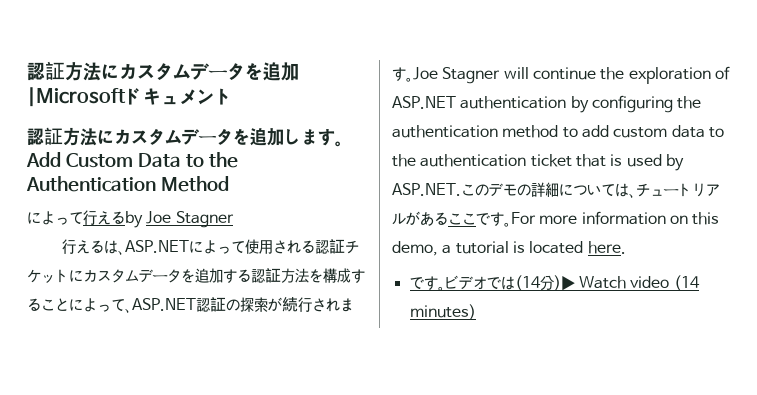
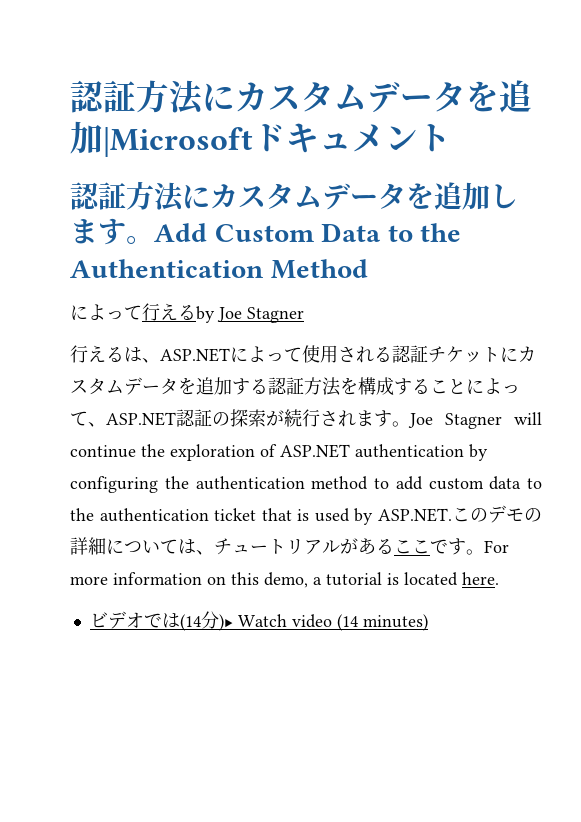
  For more information on this demo, a tutorial is located here.
- です。ビデオでは(14分)▶ Watch video (14 minutes)
+ ビデオでは(14分)▶ Watch video (14 minutes)

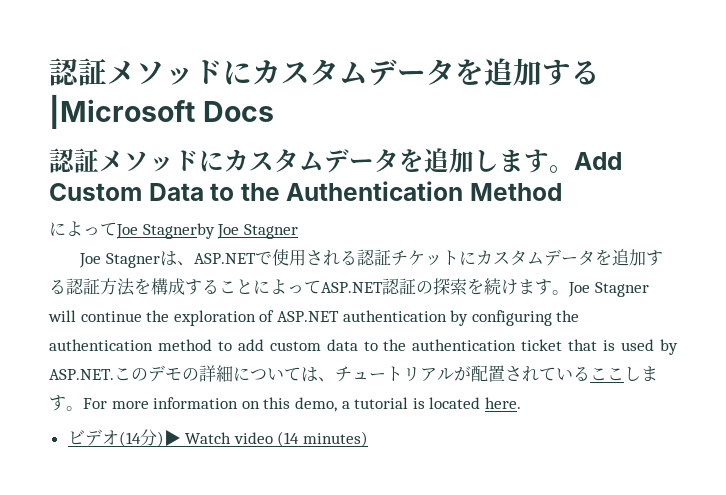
- 認証方法にカスタムデータを追加|Microsoftドキュメント
- 認証方法にカスタムデータを追加します。
+ 認証メソッドにカスタムデータを追加する|Microsoft Docs
+ 認証メソッドにカスタムデータを追加します。
- によって行えるby Joe Stagner
+ によってJoe Stagnerby Joe Stagner
- 行えるは、ASP.NETによって使用される認証チケットにカスタムデータを追加する認証方法を構成することによって、ASP.NET認証の探索が続行されます。
+ Joe Stagnerは、ASP.NETで使用される認証チケットにカスタムデータを追加する認証方法を構成することによってASP.NET認証の探索を続けます。
- Joe Stagner will continue the exploration of ASP.NET authentication by configuring the authentication method to add custom data to the authentication ticket that is used by ASP.NET.このデモの詳細については、チュートリアルがあるここです。
+ Joe Stagner will continue the exploration of ASP.NET authentication by configuring the authentication method to add custom data to the authentication ticket that is used by ASP.NET.このデモの詳細については、チュートリアルが配置されているここします。
- ビデオでは(14分)▶ Watch video (14 minutes)
+ ビデオ(14分)▶ Watch video (14 minutes)

